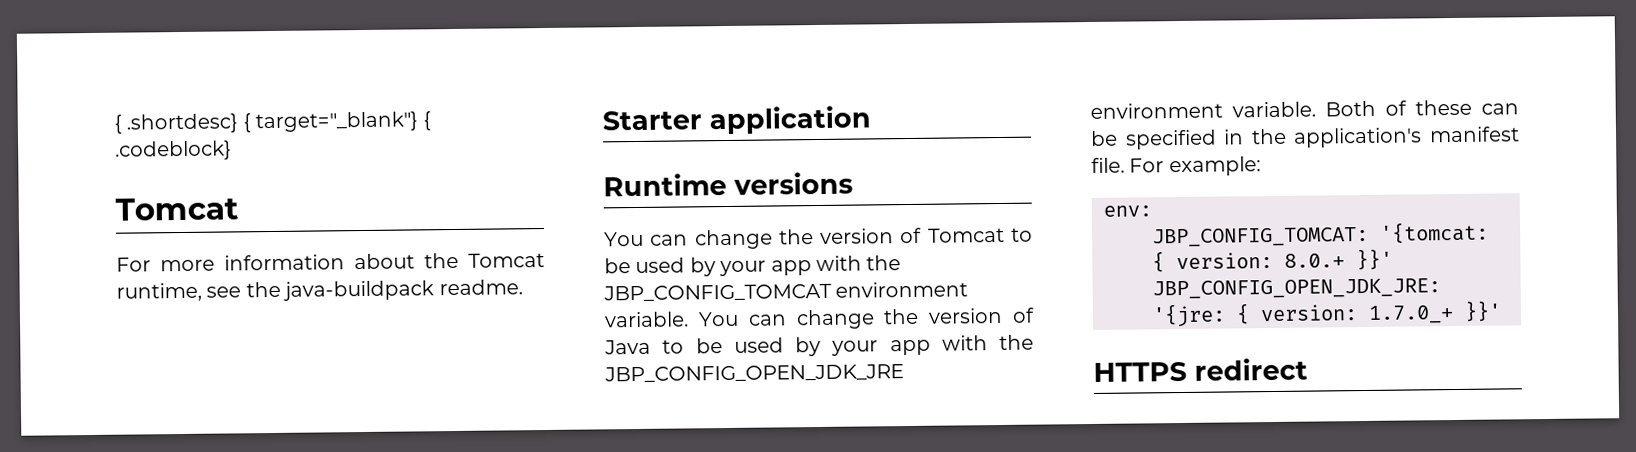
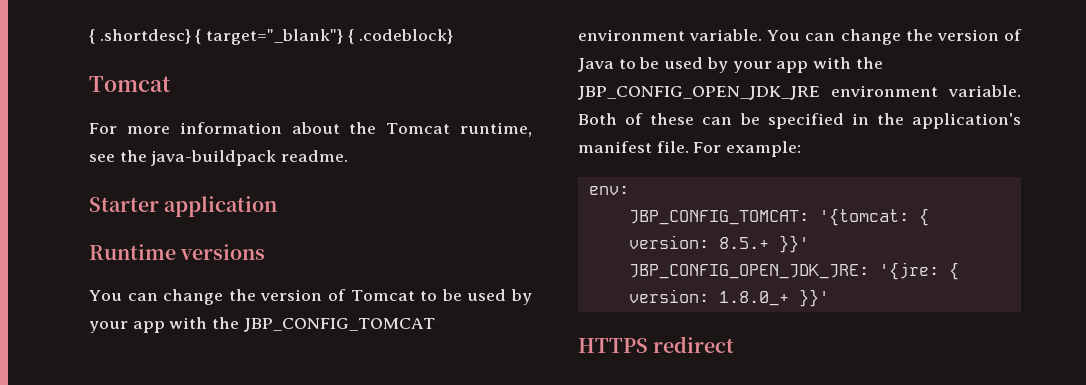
- JBP_CONFIG_TOMCAT: '{tomcat: { version: 8.0.+ }}'
+ JBP_CONFIG_TOMCAT: '{tomcat: { version: 8.5.+ }}'
- JBP_CONFIG_OPEN_JDK_JRE: '{jre: { version: 1.7.0_+ }}'
+ JBP_CONFIG_OPEN_JDK_JRE: '{jre: { version: 1.8.0_+ }}'

